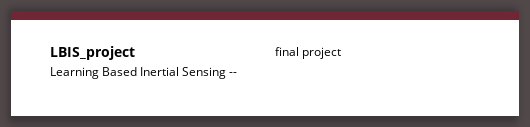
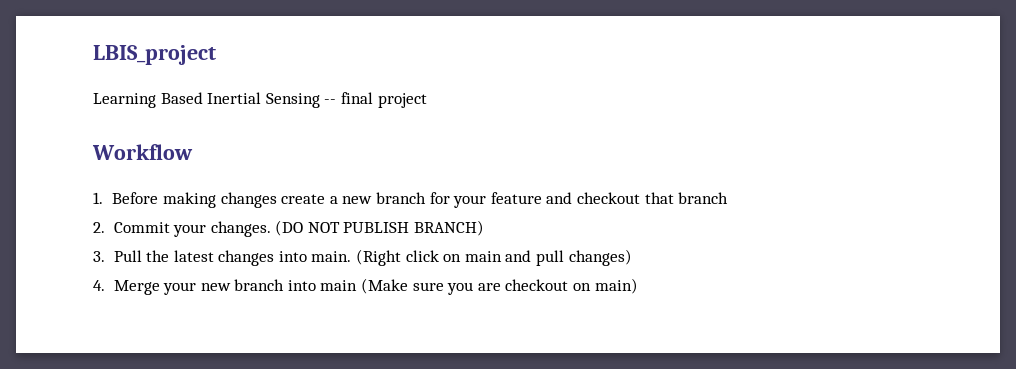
+ Workflow
+ 1. Before making changes create a new branch for your feature and checkout that branch
+ 2. Commit your changes. (DO NOT PUBLISH BRANCH)
+ 3. Pull the latest changes into main. (Right click on main and pull changes)
+ 4. Merge your new branch into main (Make sure you are checkout on main)

